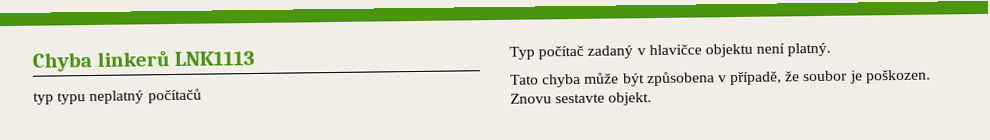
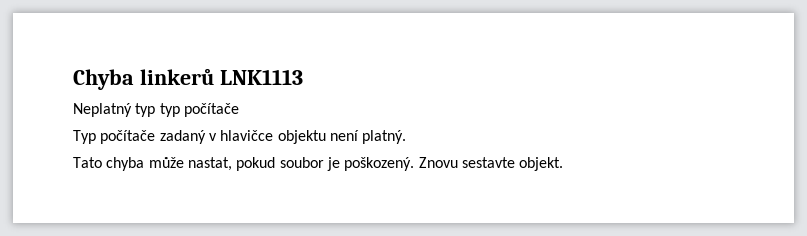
- typ typu neplatný počítačů
+ Neplatný typ typ počítače
- Typ počítač zadaný v hlavičce objektu není platný.
+ Typ počítače zadaný v hlavičce objektu není platný.
- Tato chyba může být způsobena v případě, že soubor je poškozen.
+ Tato chyba může nastat, pokud soubor je poškozený.

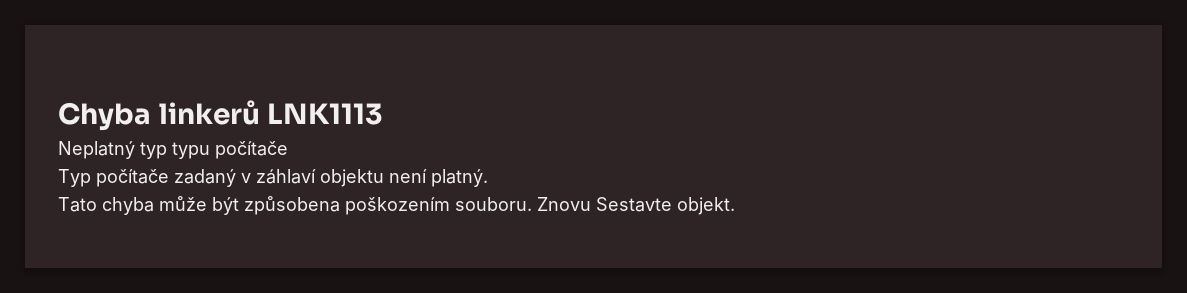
- Neplatný typ typ počítače
+ Neplatný typ typu počítače
- Typ počítače zadaný v hlavičce objektu není platný.
+ Typ počítače zadaný v záhlaví objektu není platný.
- Tato chyba může nastat, pokud soubor je poškozený. Znovu sestavte objekt.
+ Tato chyba může být způsobena poškozením souboru. Znovu Sestavte objekt.

